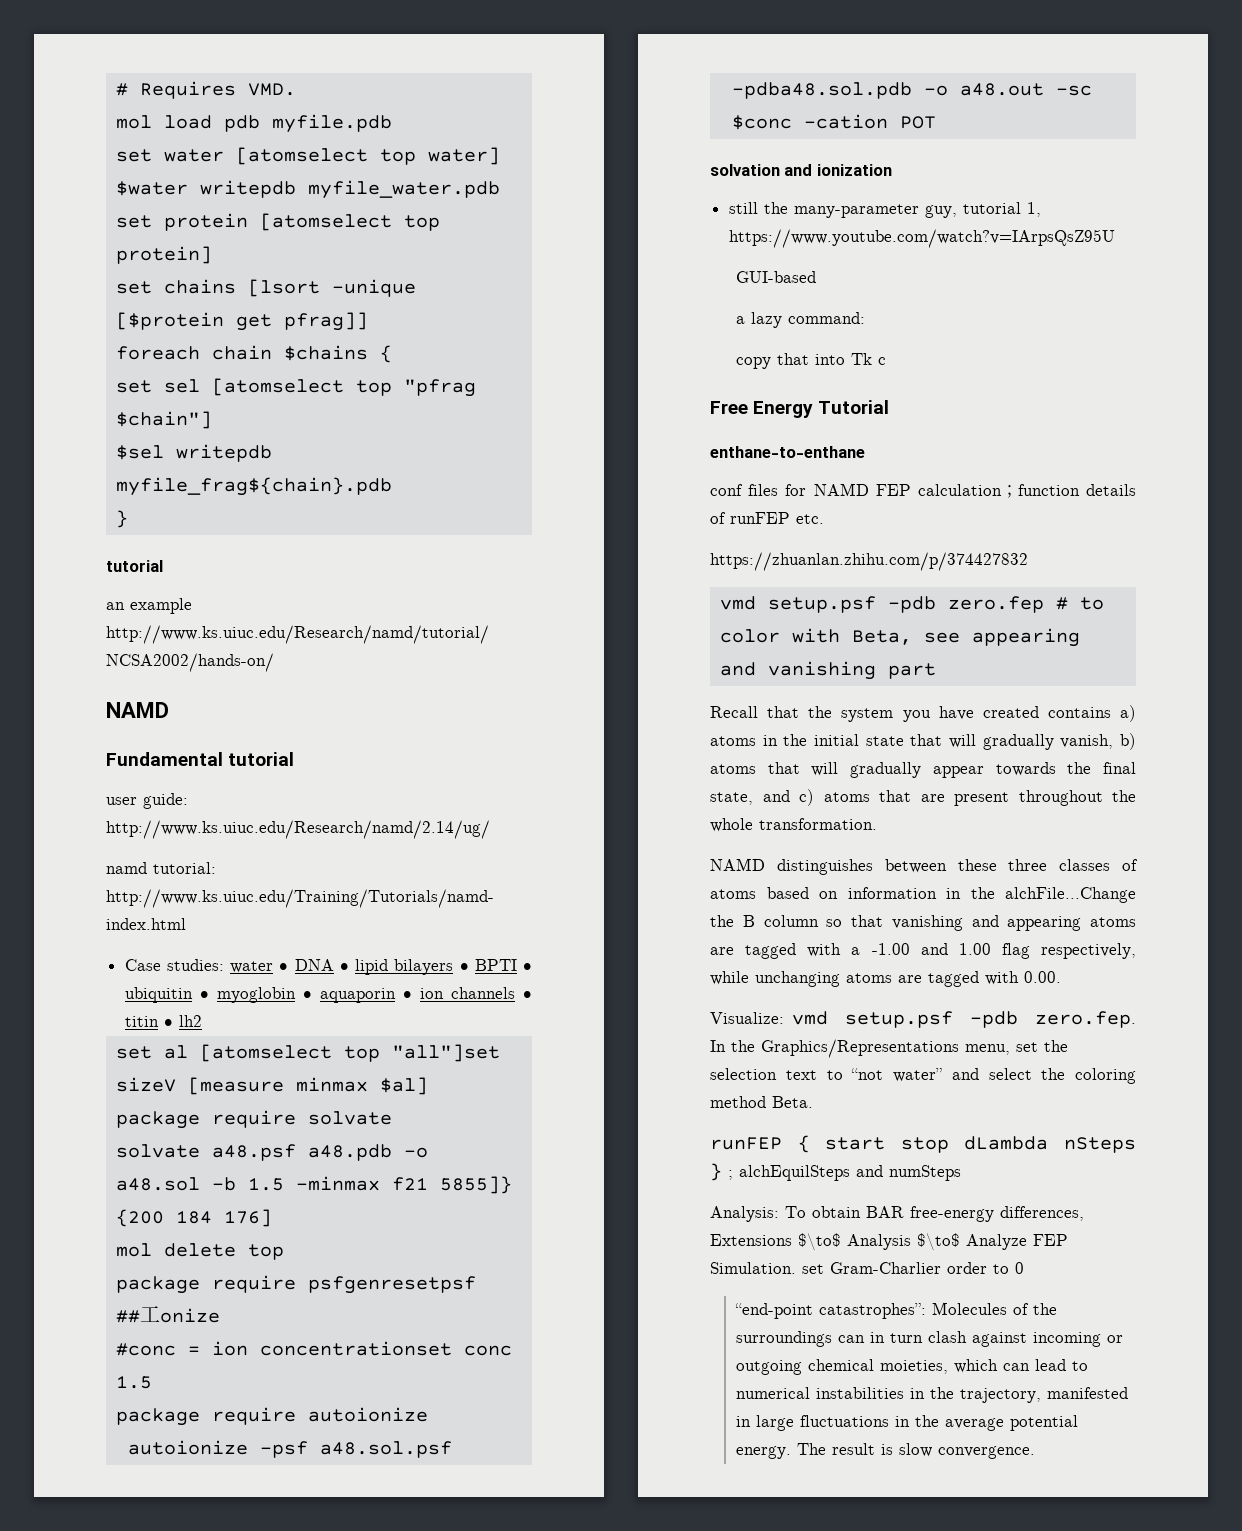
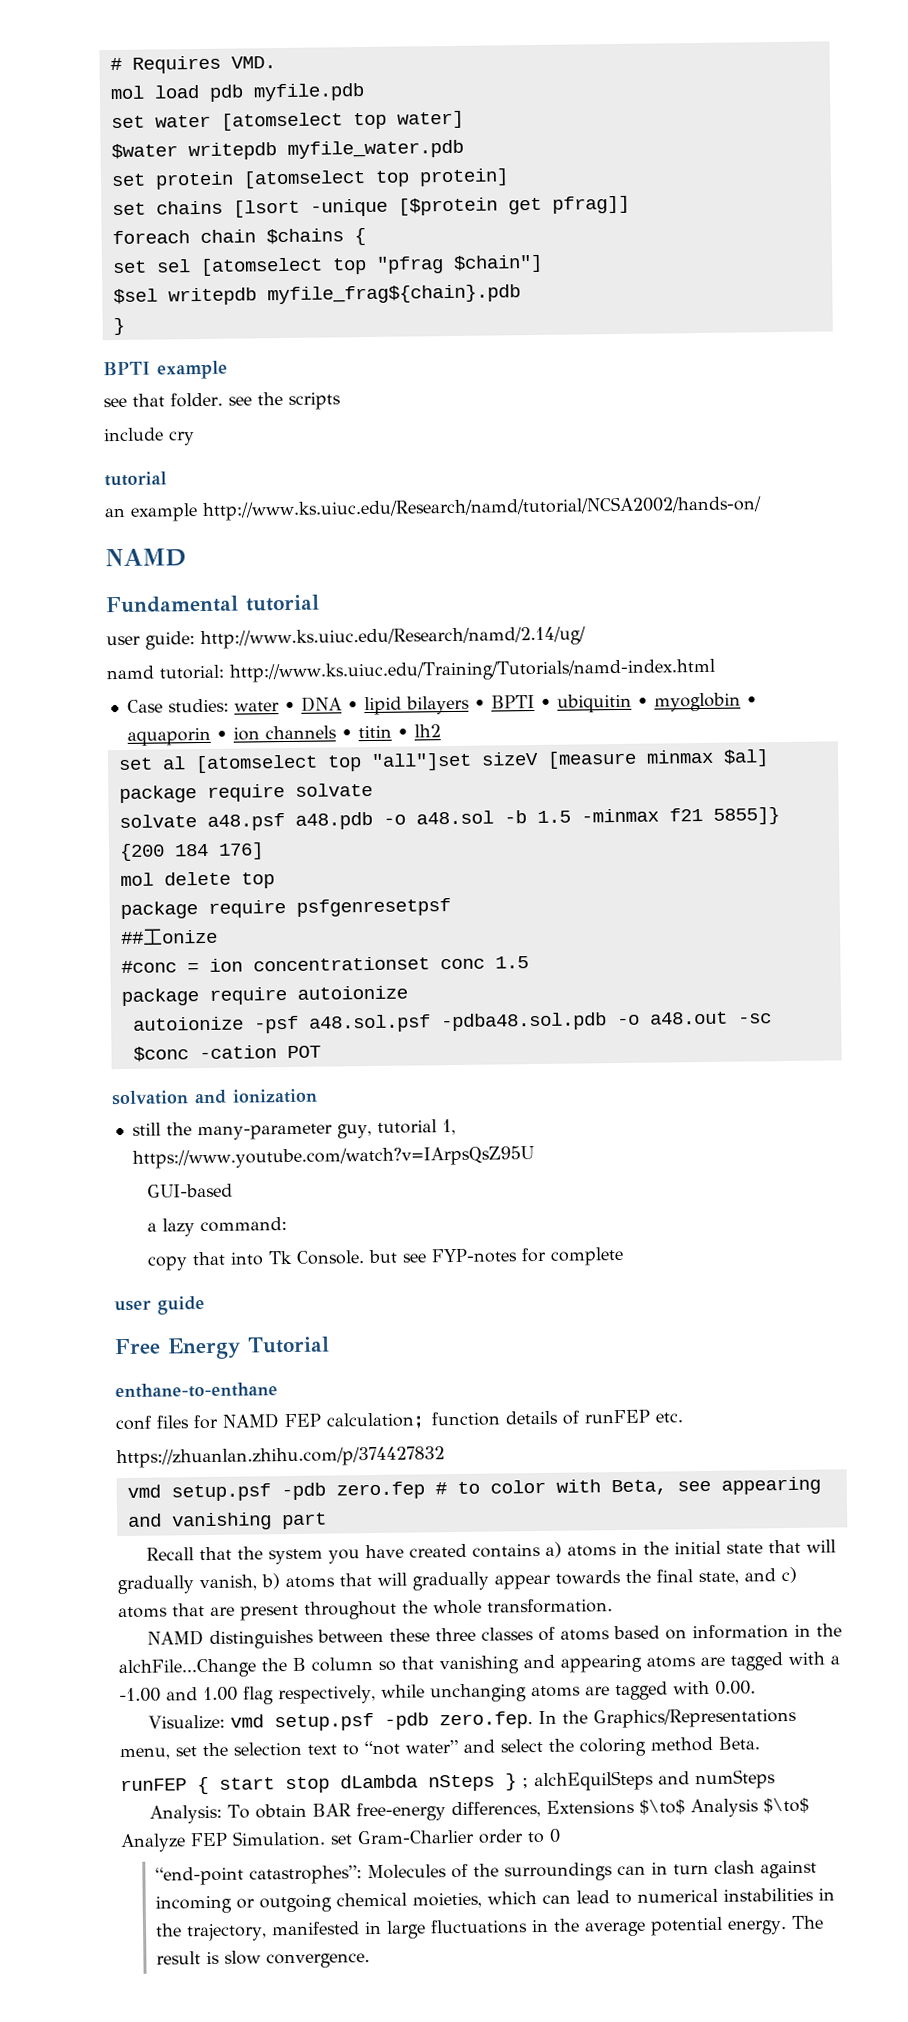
+ BPTI example
+ see that folder. see the scripts
+ include cry
- copy that into Tk c
+ copy that into Tk Console. but see FYP-notes for complete
+ user guide

